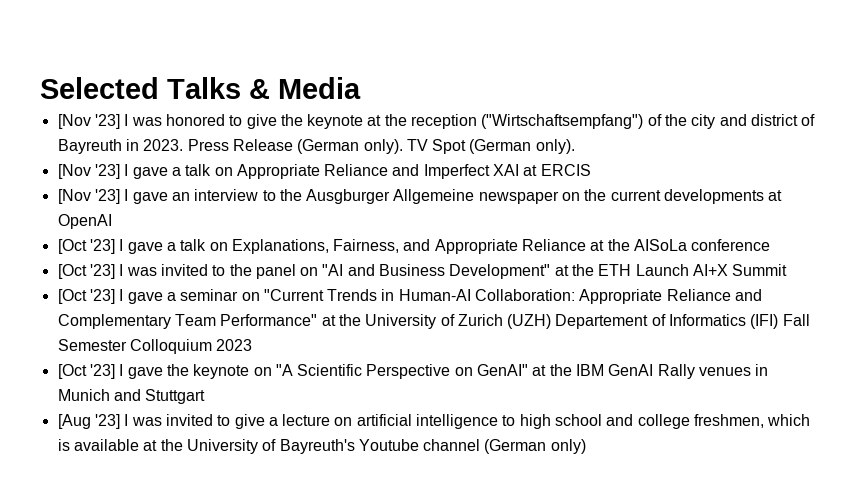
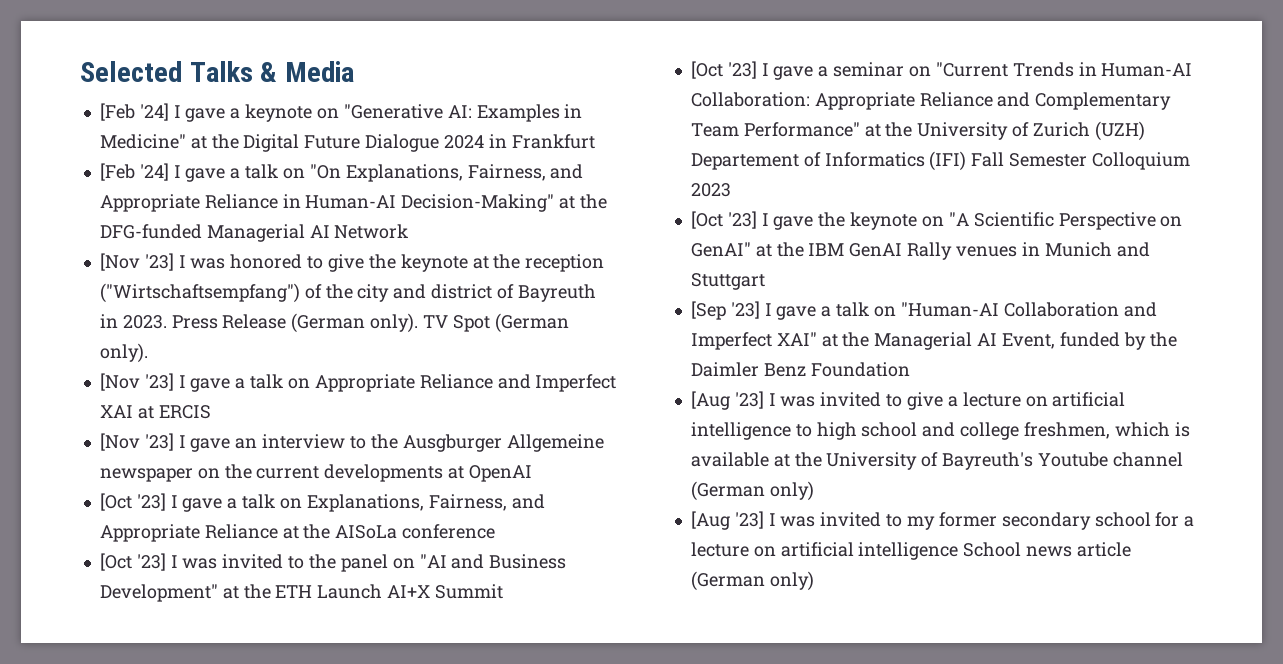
+ [Feb '24] I gave a keynote on "Generative AI: Examples in Medicine" at the Digital Future Dialogue 2024 in Frankfurt
+ [Feb '24] I gave a talk on "On Explanations, Fairness, and Appropriate Reliance in Human-AI Decision-Making" at the DFG-funded Managerial AI Network
+ [Sep '23] I gave a talk on "Human-AI Collaboration and Imperfect XAI" at the Managerial AI Event, funded by the Daimler Benz Foundation
+ [Aug '23] I was invited to my former secondary school for a lecture on artificial intelligence School news article (German only)

